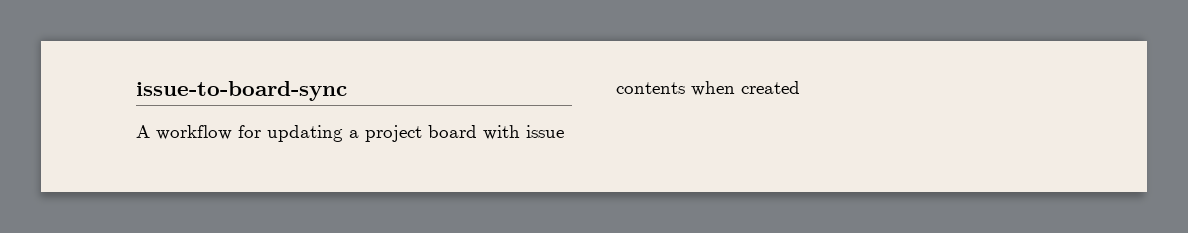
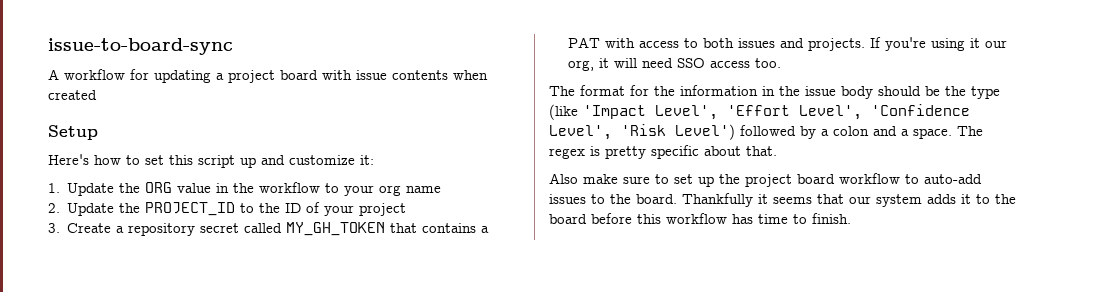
+ Setup
+ Here's how to set this script up and customize it:
+ 1. Update the ORG value in the workflow to your org name
+ 2. Update the PROJECT_ID to the ID of your project
+ 3. Create a repository secret called MY_GH_TOKEN that contains a PAT with access to both issues and projects. If you're using it our org, it will need SSO access too.
+ The format for the information in the issue body should be the type (like 'Impact Level', 'Effort Level', 'Confidence Level', 'Risk Level') followed by a colon and a space. The regex is pretty specific about that.
+ Also make sure to set up the project board workflow to auto-add issues to the board. Thankfully it seems that our system adds it to the board before this workflow has time to finish.

